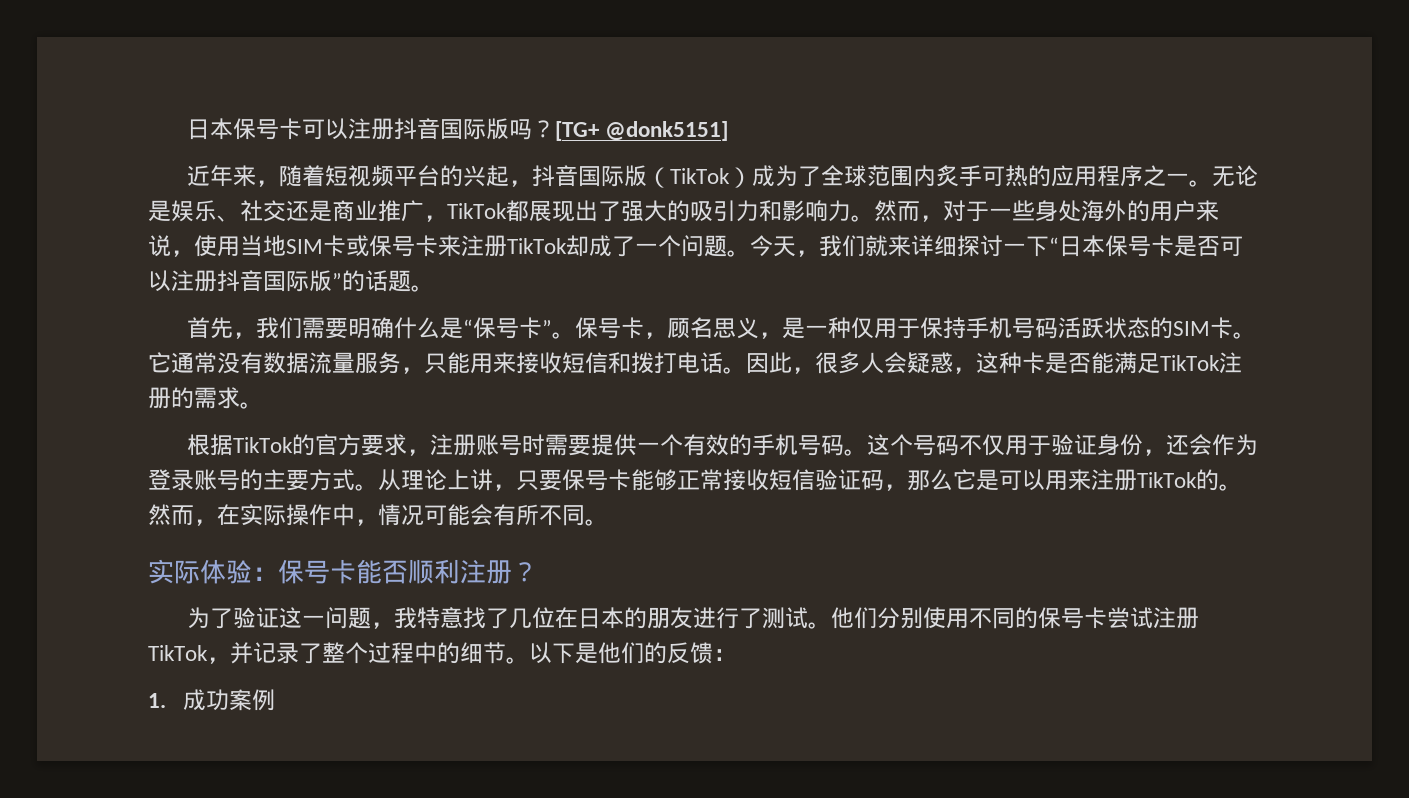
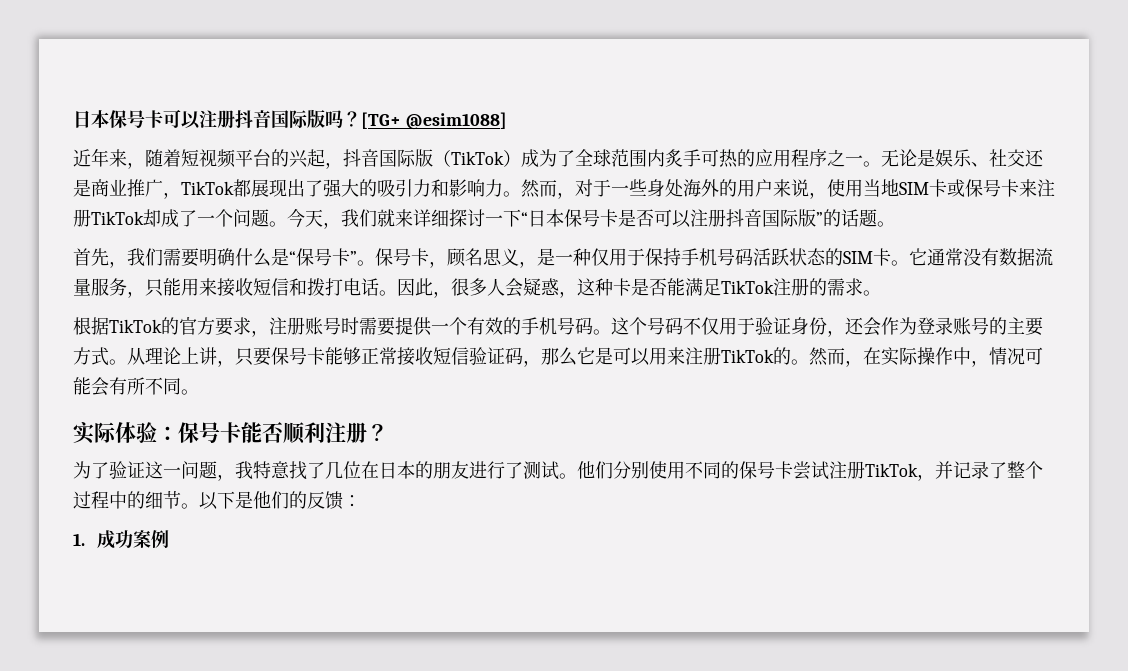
- [TG+ @donk5151]
+ [TG+ @esim1088]

